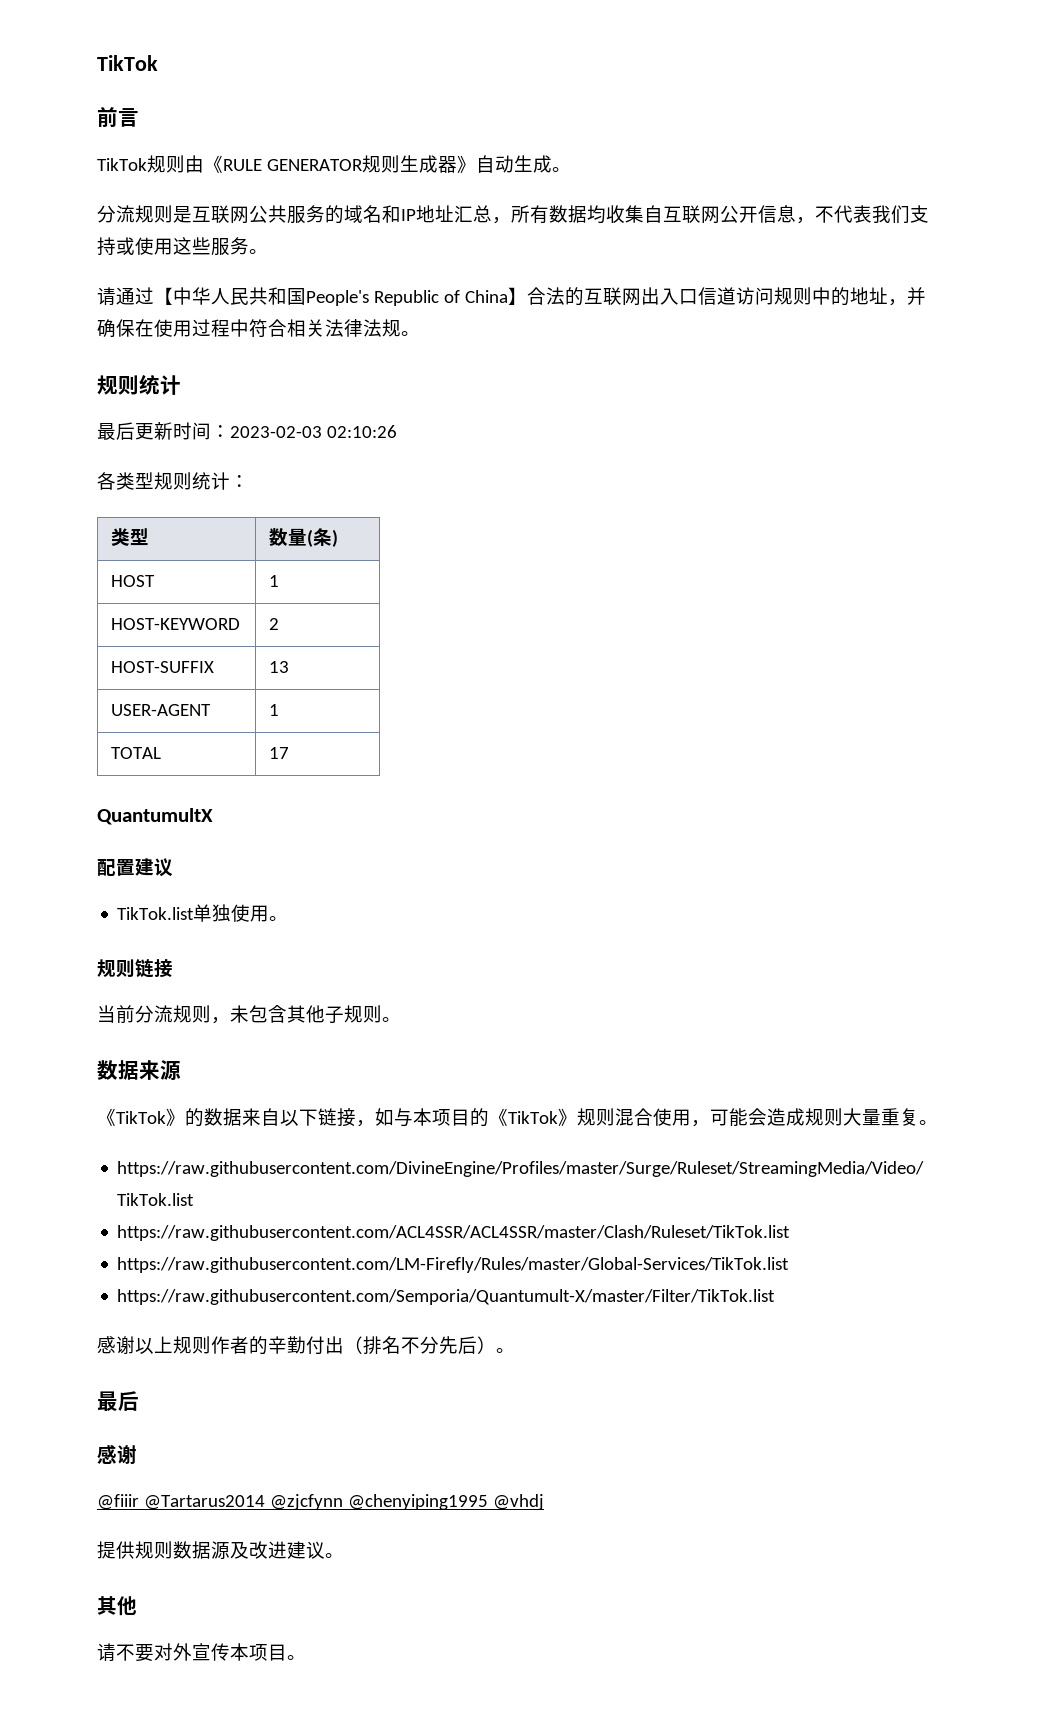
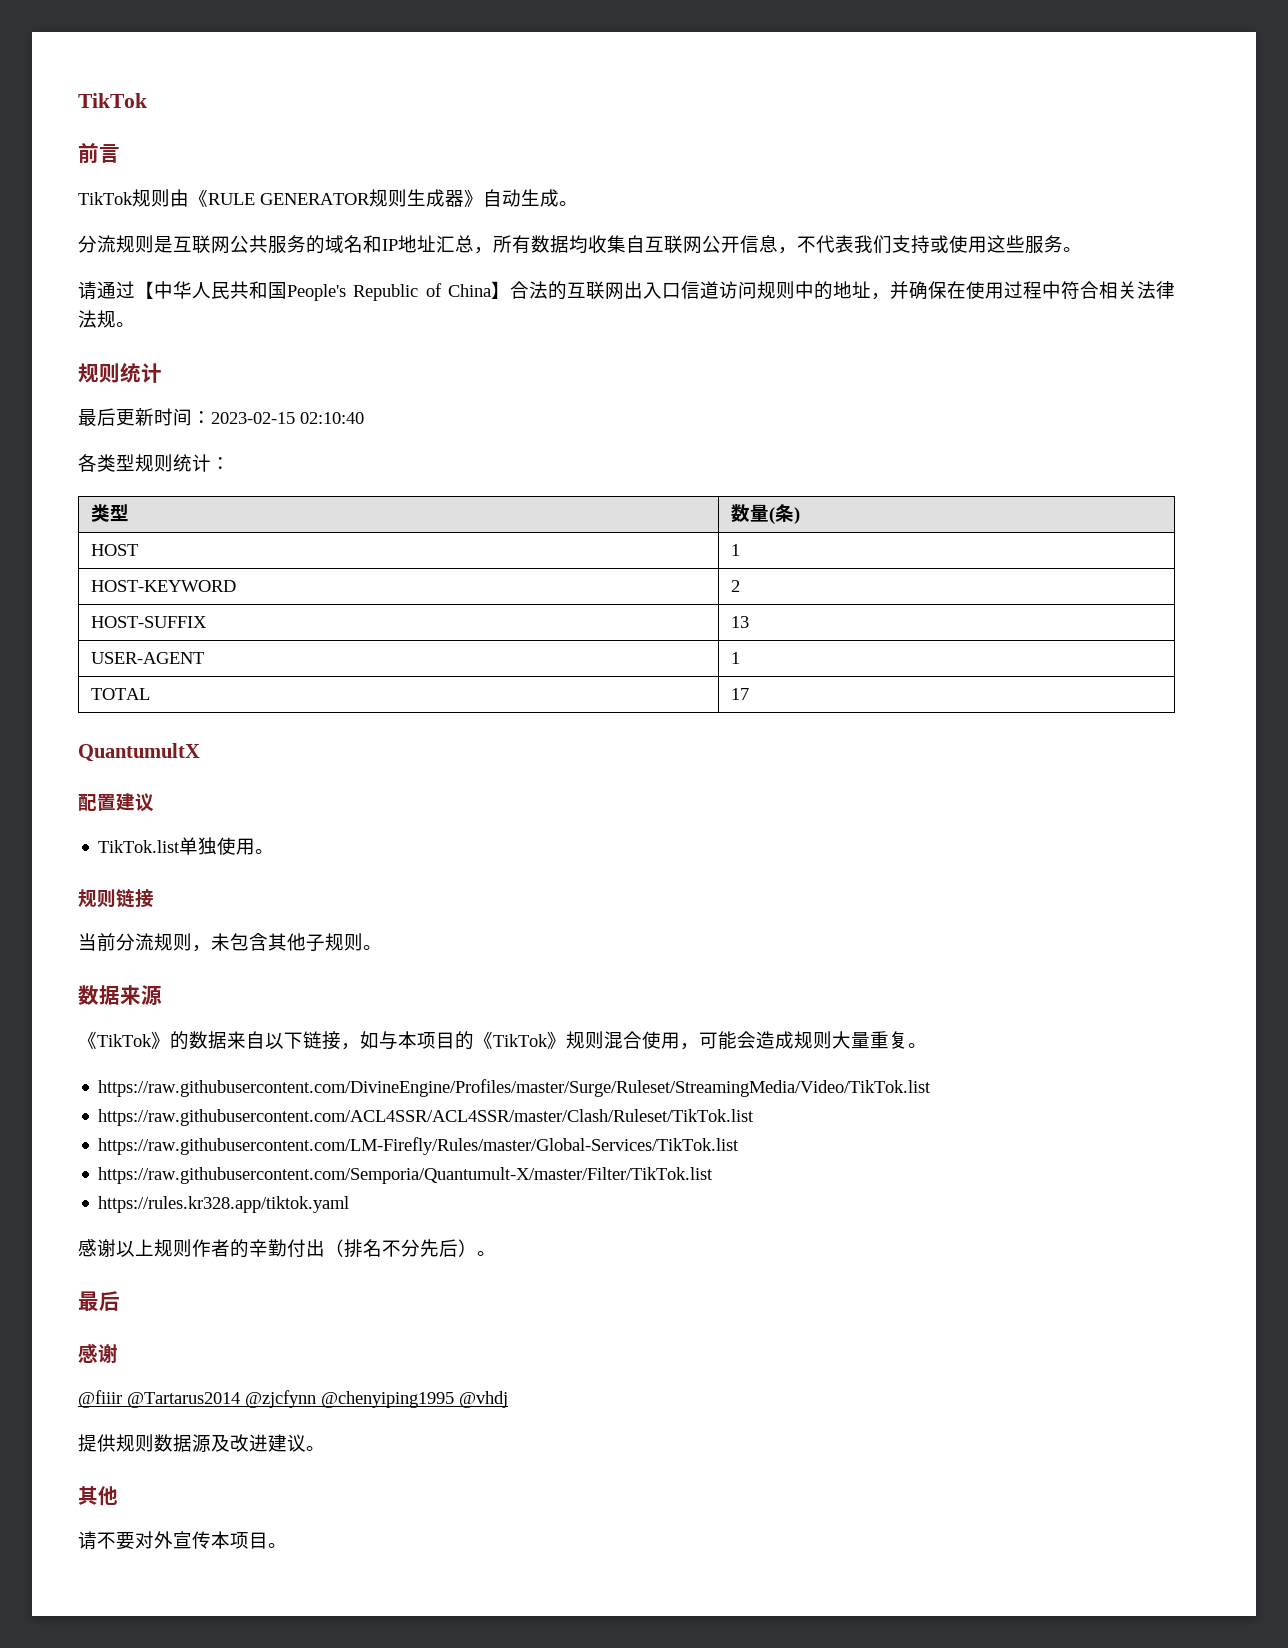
- 最后更新时间：2023-02-03 02:10:26
+ 最后更新时间：2023-02-15 02:10:40
+ https://rules.kr328.app/tiktok.yaml

